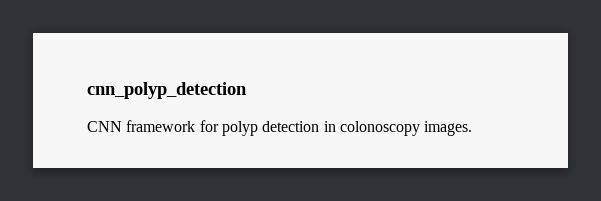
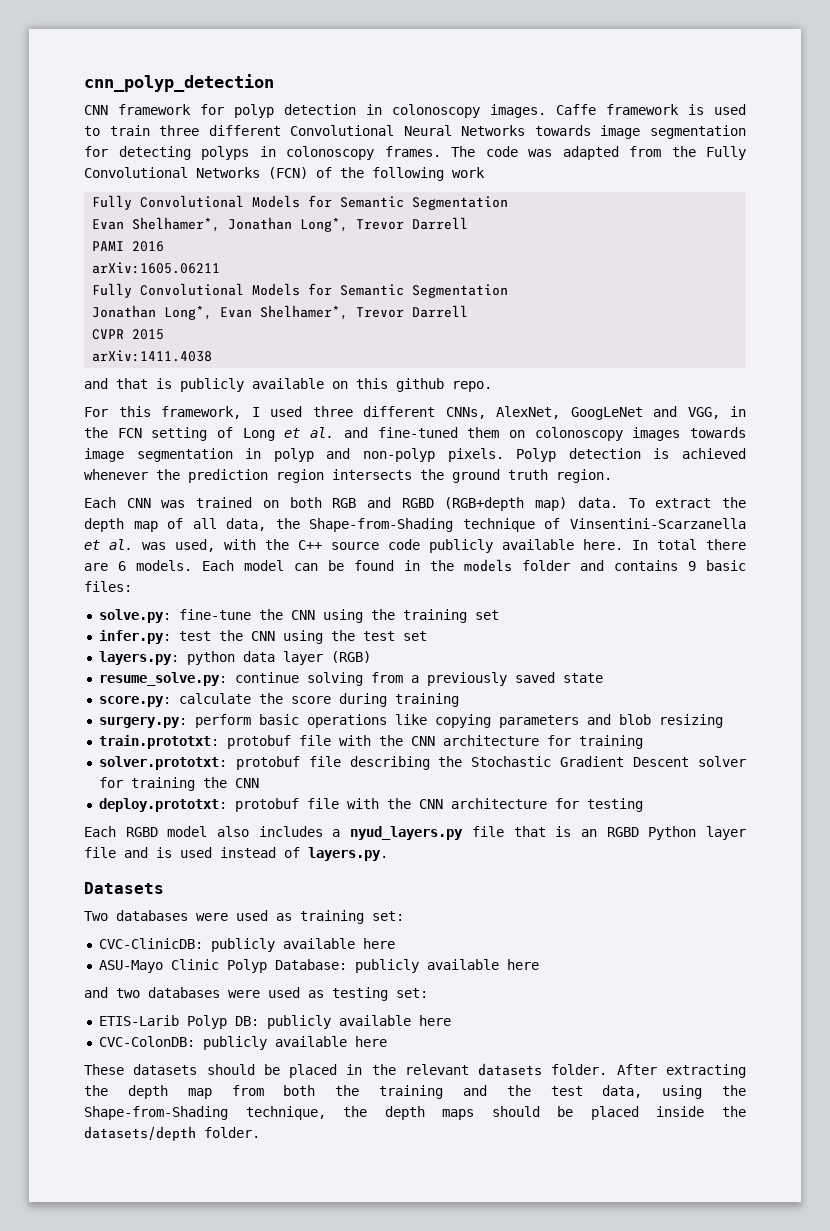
+ Caffe framework is used to train three different Convolutional Neural Networks towards image segmentation for detecting polyps in colonoscopy frames. The code was adapted from the Fully Convolutional Networks (FCN) of the following work
+ Fully Convolutional Models for Semantic Segmentation
+ Evan Shelhamer*, Jonathan Long*, Trevor Darrell
+ PAMI 2016
+ arXiv:1605.06211
+ Fully Convolutional Models for Semantic Segmentation
+ Jonathan Long*, Evan Shelhamer*, Trevor Darrell
+ CVPR 2015
+ arXiv:1411.4038
+ and that is publicly available on this github repo.
+ For this framework, I used three different CNNs, AlexNet, GoogLeNet and VGG, in the FCN setting of Long et al. and fine-tuned them on colonoscopy images towards image segmentation in polyp and non-polyp pixels. Polyp detection is achieved whenever the prediction region intersects the ground truth region.
+ Each CNN was trained on both RGB and RGBD (RGB+depth map) data. To extract the depth map of all data, the Shape-from-Shading technique of Vinsentini-Scarzanella et al. was used, with the C++ source code publicly available here. In total there are 6 models. Each model can be found in the models folder and contains 9 basic files:
+ solve.py: fine-tune the CNN using the training set
+ infer.py: test the CNN using the test set
+ layers.py: python data layer (RGB)
+ resume_solve.py: continue solving from a previously saved state
+ score.py: calculate the score during training
+ surgery.py: perform basic operations like copying parameters and blob resizing
+ train.prototxt: protobuf file with the CNN architecture for training
+ solver.prototxt: protobuf file describing the Stochastic Gradient Descent solver for training the CNN
+ deploy.prototxt: protobuf file with the CNN architecture for testing
+ Each RGBD model also includes a nyud_layers.py file that is an RGBD Python layer file and is used instead of layers.py.
+ Datasets
+ Two databases were used as training set:
+ CVC-ClinicDB: publicly available here
+ ASU-Mayo Clinic Polyp Database: publicly available here
+ and two databases were used as testing set:
+ ETIS-Larib Polyp DB: publicly available here
+ CVC-ColonDB: publicly available here
+ These datasets should be placed in the relevant datasets folder. After extracting the depth map from both the training and the test data, using the Shape-from-Shading technique, the depth maps should be placed inside the datasets/depth folder.

